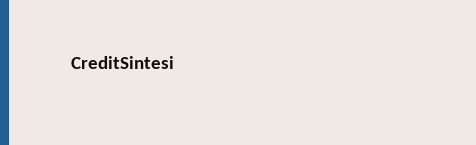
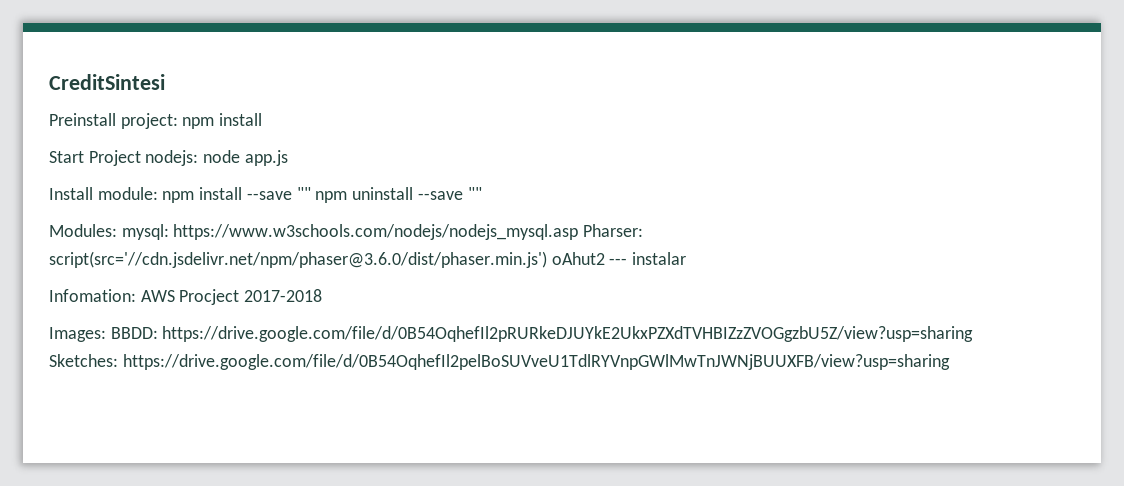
+ Preinstall project: npm install
+ Start Project nodejs: node app.js
+ Install module: npm install --save "" npm uninstall --save ""
+ Modules: mysql: https://www.w3schools.com/nodejs/nodejs_mysql.asp Pharser: script(src='//cdn.jsdelivr.net/npm/phaser@3.6.0/dist/phaser.min.js') oAhut2 --- instalar
+ Infomation: AWS Procject 2017-2018
+ Images: BBDD: https://drive.google.com/file/d/0B54OqhefIl2pRURkeDJUYkE2UkxPZXdTVHBIZzZVOGgzbU5Z/view?usp=sharing Sketches: https://drive.google.com/file/d/0B54OqhefIl2pelBoSUVveU1TdlRYVnpGWlMwTnJWNjBUUXFB/view?usp=sharing

